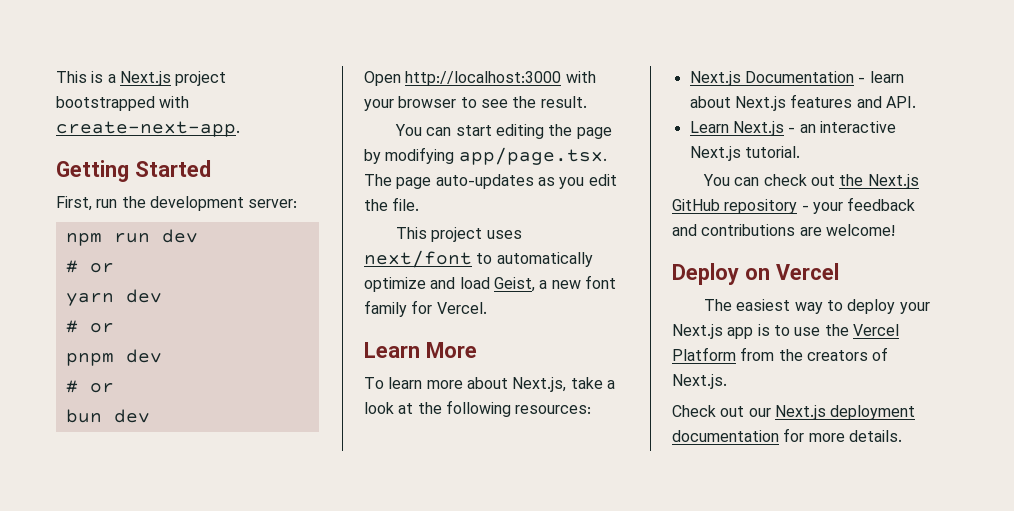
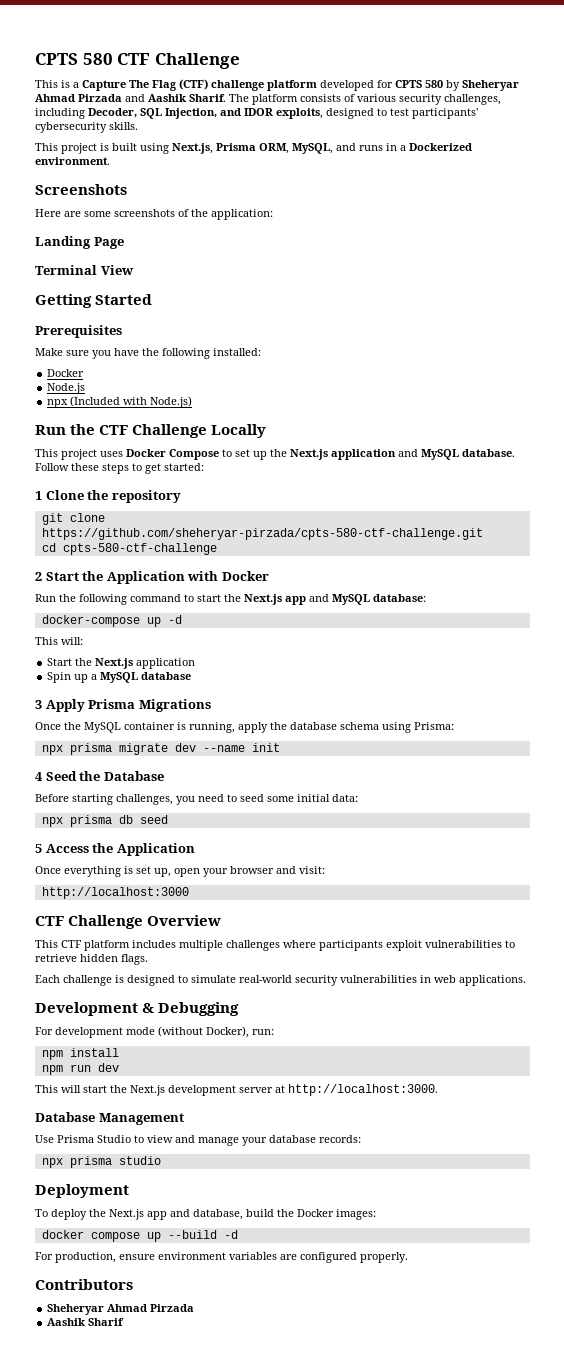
- This is a Next.js project bootstrapped with create-next-app.
+ CPTS 580 CTF Challenge
+ This is a Capture The Flag (CTF) challenge platform developed for CPTS 580 by Sheheryar Ahmad Pirzada and Aashik Sharif. The platform consists of various security challenges, including Decoder, SQL Injection, and IDOR exploits, designed to test participants' cybersecurity skills.
+ This project is built using Next.js, Prisma ORM, MySQL, and runs in a Dockerized environment.
+ Screenshots
+ Here are some screenshots of the application:
+ Landing Page
+ Terminal View
  Getting Started
- First, run the development server:
+ Prerequisites
+ Make sure you have the following installed:
+ Docker
+ Node.js
+ npx (Included with Node.js)
+ Run the CTF Challenge Locally
+ This project uses Docker Compose to set up the Next.js application and MySQL database. Follow these steps to get started:
+ 1 Clone the repository
+ git clone https://github.com/sheheryar-pirzada/cpts-580-ctf-challenge.git
+ cd cpts-580-ctf-challenge
+ 2 Start the Application with Docker
+ Run the following command to start the Next.js app and MySQL database:
+ docker-compose up -d
+ This will:
+ Start the Next.js application
+ Spin up a MySQL database
+ 3 Apply Prisma Migrations
+ Once the MySQL container is running, apply the database schema using Prisma:
+ npx prisma migrate dev --name init
+ 4 Seed the Database
+ Before starting challenges, you need to seed some initial data:
+ npx prisma db seed
+ 5 Access the Application
+ Once everything is set up, open your browser and visit:
+ http://localhost:3000
+ CTF Challenge Overview
+ This CTF platform includes multiple challenges where participants exploit vulnerabilities to retrieve hidden flags.
+ Each challenge is designed to simulate real-world security vulnerabilities in web applications.
+ Development & Debugging
+ For development mode (without Docker), run:
+ npm install
  npm run dev
- # or
- yarn dev
- # or
- pnpm dev
- # or
- bun dev
- Open http://localhost:3000 with your browser to see the result.
- You can start editing the page by modifying app/page.tsx. The page auto-updates as you edit the file.
- This project uses next/font to automatically optimize and load Geist, a new font family for Vercel.
- Learn More
- To learn more about Next.js, take a look at the following resources:
- Next.js Documentation - learn about Next.js features and API.
- Learn Next.js - an interactive Next.js tutorial.
- You can check out the Next.js GitHub repository - your feedback and contributions are welcome!
- Deploy on Vercel
- The easiest way to deploy your Next.js app is to use the Vercel Platform from the creators of Next.js.
- Check out our Next.js deployment documentation for more details.
+ This will start the Next.js development server at http://localhost:3000.
+ Database Management
+ Use Prisma Studio to view and manage your database records:
+ npx prisma studio
+ Deployment
+ To deploy the Next.js app and database, build the Docker images:
+ docker compose up --build -d
+ For production, ensure environment variables are configured properly.
+ Contributors
+ Sheheryar Ahmad Pirzada
+ Aashik Sharif

